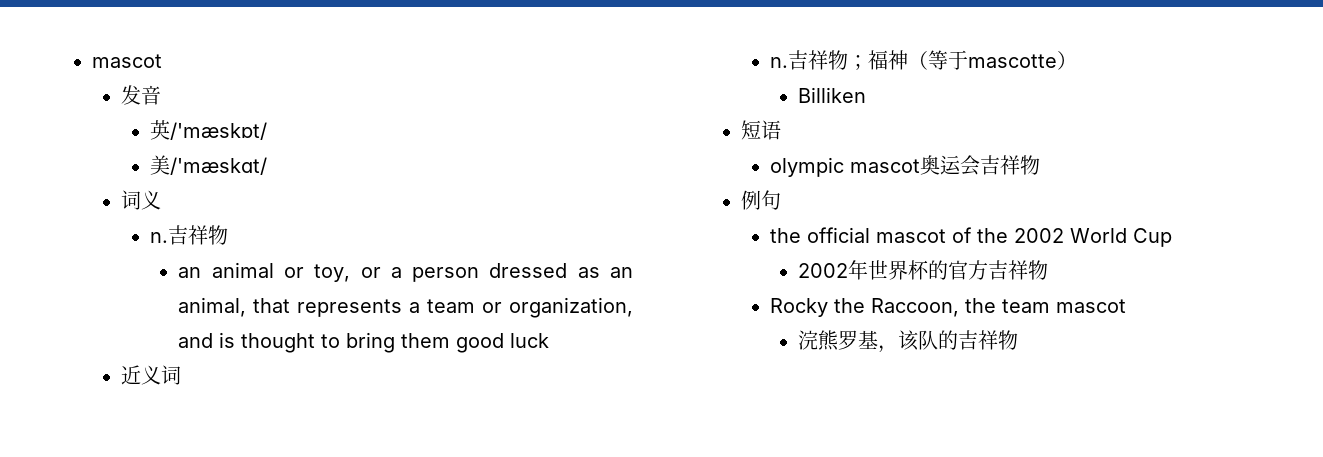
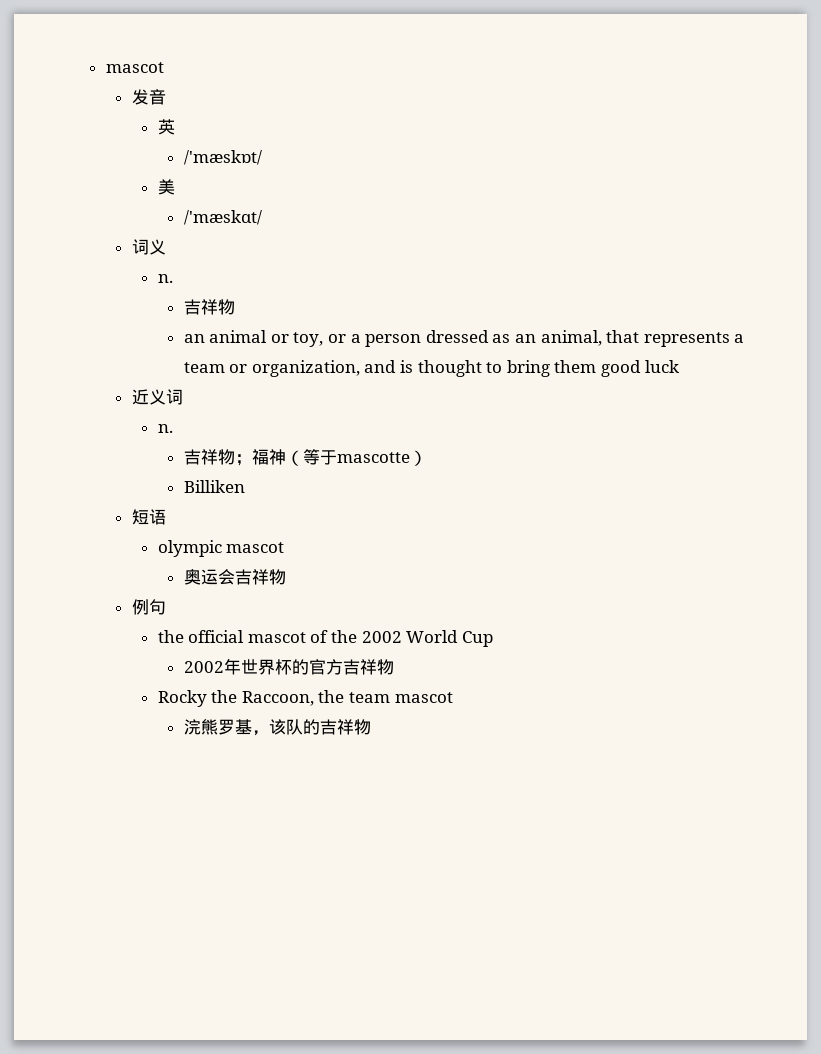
- 英/'mæskɒt/
+ 英
+ /'mæskɒt/
- 美/'mæskɑt/
+ 美
+ /'mæskɑt/
  词义
- n.吉祥物
+ n.
+ 吉祥物
  近义词
- n.吉祥物；福神（等于mascotte）
+ n.
+ 吉祥物；福神（等于mascotte）
- olympic mascot奥运会吉祥物
+ olympic mascot
+ 奥运会吉祥物

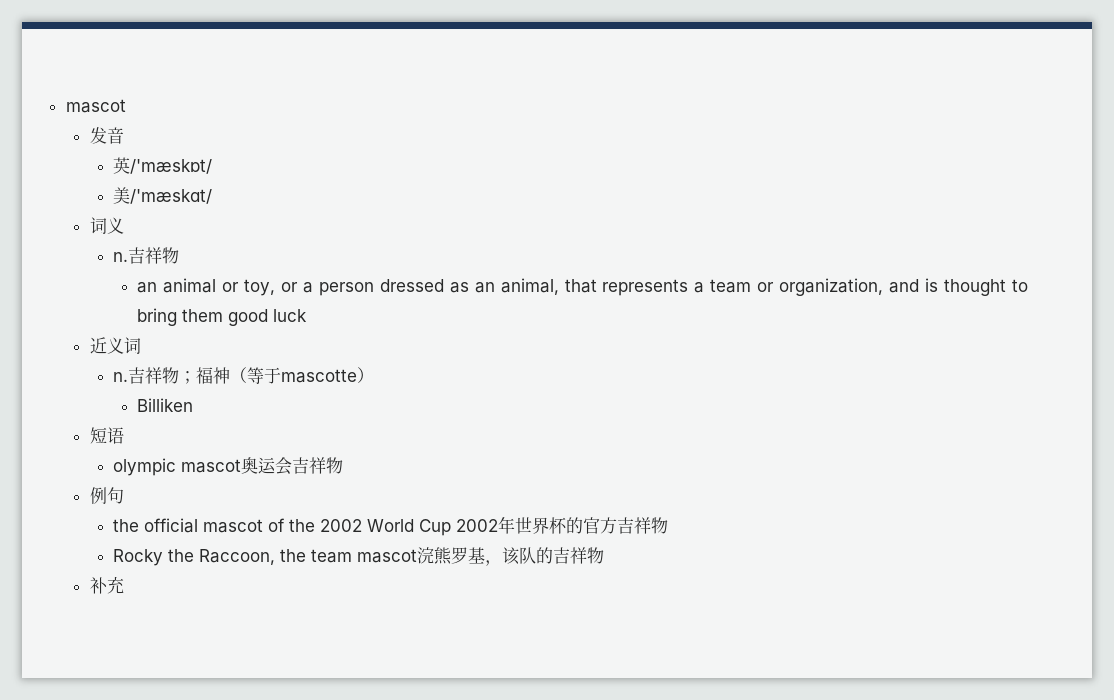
- 英
- /'mæskɒt/
+ 英/'mæskɒt/
- 美
- /'mæskɑt/
+ 美/'mæskɑt/
  词义
- n.
- 吉祥物
+ n.吉祥物
  近义词
- n.
- 吉祥物；福神（等于mascotte）
+ n.吉祥物；福神（等于mascotte）
- olympic mascot
- 奥运会吉祥物
+ olympic mascot奥运会吉祥物
- the official mascot of the 2002 World Cup
- 2002年世界杯的官方吉祥物
+ the official mascot of the 2002 World Cup 2002年世界杯的官方吉祥物
- Rocky the Raccoon, the team mascot
- 浣熊罗基，该队的吉祥物
+ Rocky the Raccoon, the team mascot浣熊罗基，该队的吉祥物
+ 补充

